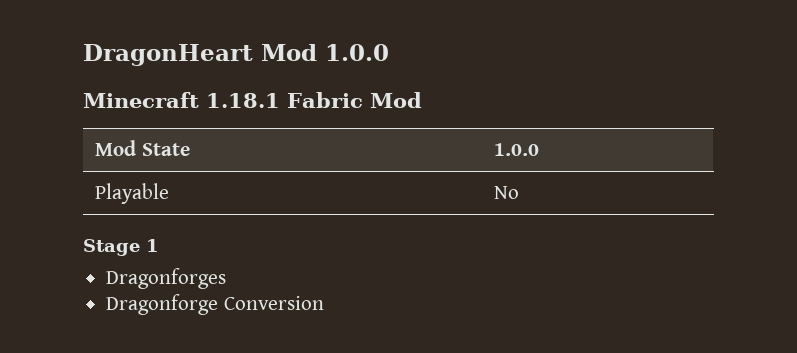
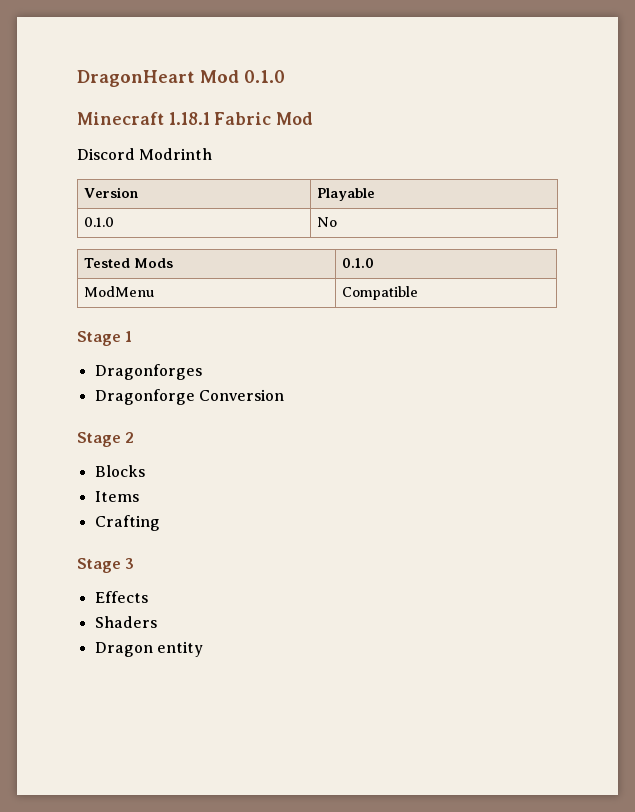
- DragonHeart Mod 1.0.0
+ DragonHeart Mod 0.1.0
- Mod State | 1.0.0
- Playable | No
+ Discord Modrinth
+ Version | Playable
+ 0.1.0 | No
+ Tested Mods | 0.1.0
+ ModMenu | Compatible
+ Stage 2
+ Blocks
+ Items
+ Crafting
+ Stage 3
+ Effects
+ Shaders
+ Dragon entity

